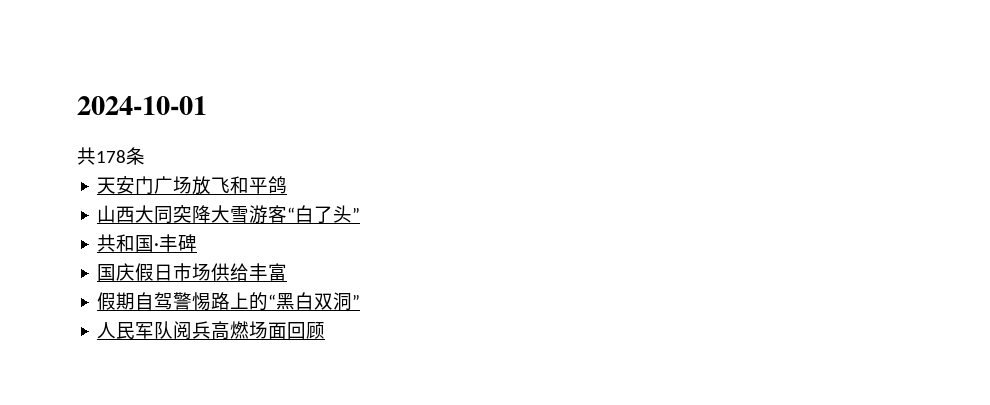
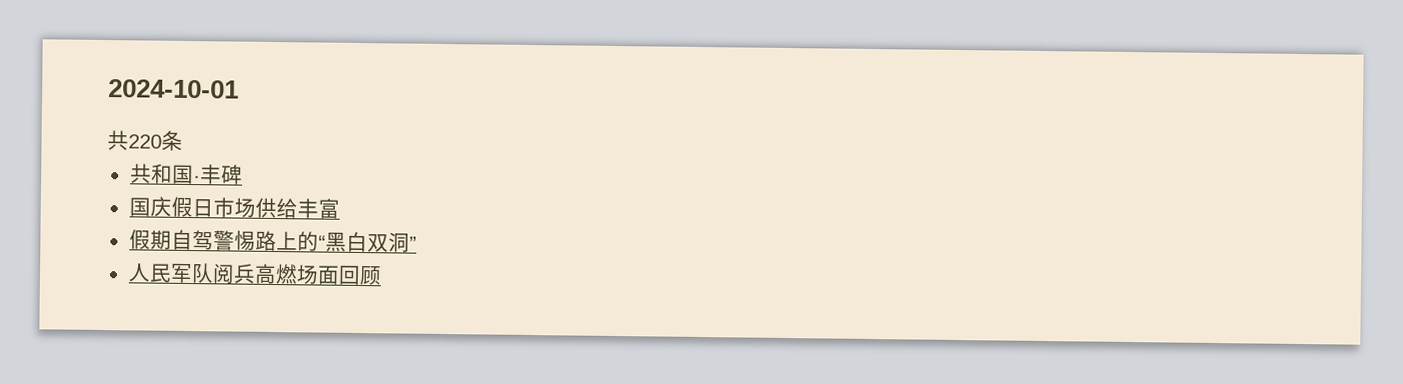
- 共178条
+ 共220条
- 天安门广场放飞和平鸽
- 山西大同突降大雪游客“白了头”

